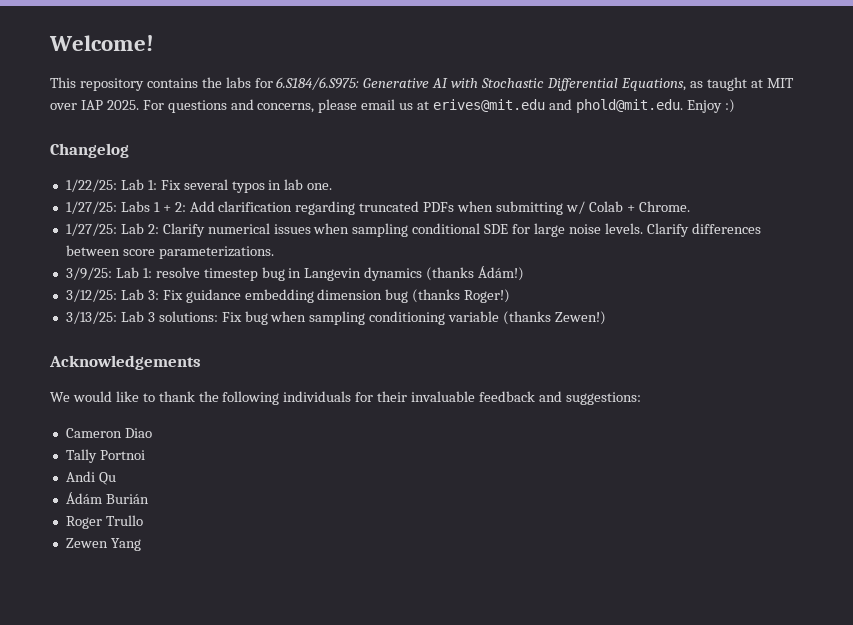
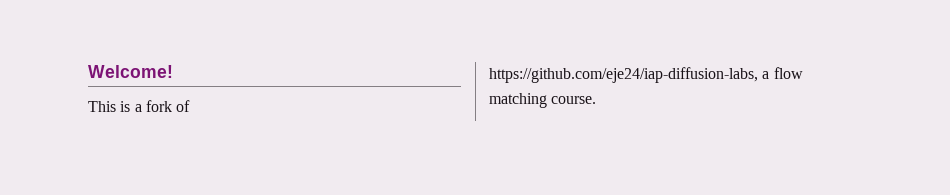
- This repository contains the labs for 6.S184/6.S975: Generative AI with Stochastic Differential Equations, as taught at MIT over IAP 2025. For questions and concerns, please email us at erives@mit.edu and phold@mit.edu. Enjoy :)
- Changelog
- 1/22/25: Lab 1: Fix several typos in lab one.
- 1/27/25: Labs 1 + 2: Add clarification regarding truncated PDFs when submitting w/ Colab + Chrome.
- 1/27/25: Lab 2: Clarify numerical issues when sampling conditional SDE for large noise levels. Clarify differences between score parameterizations.
- 3/9/25: Lab 1: resolve timestep bug in Langevin dynamics (thanks Ádám!)
- 3/12/25: Lab 3: Fix guidance embedding dimension bug (thanks Roger!)
- 3/13/25: Lab 3 solutions: Fix bug when sampling conditioning variable (thanks Zewen!)
- Acknowledgements
- We would like to thank the following individuals for their invaluable feedback and suggestions:
- Cameron Diao
- Tally Portnoi
- Andi Qu
- Ádám Burián
- Roger Trullo
- Zewen Yang
+ This is a fork of https://github.com/eje24/iap-diffusion-labs, a flow matching course.

